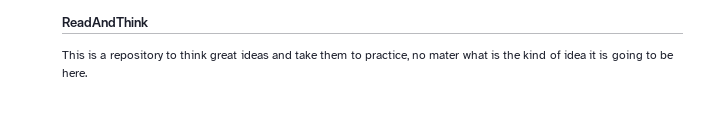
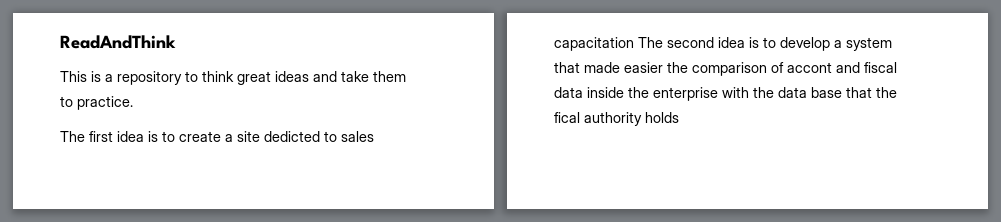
- This is a repository to think great ideas and take them to practice, no mater what is the kind of idea it is going to be here.
+ This is a repository to think great ideas and take them to practice.
+ The first idea is to create a site dedicted to sales capacitation The second idea is to develop a system that made easier the comparison of accont and fiscal data inside the enterprise with the data base that the fical authority holds

